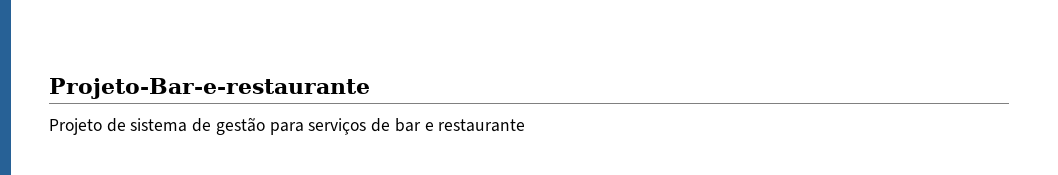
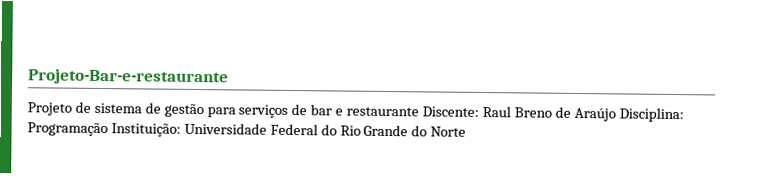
- Projeto de sistema de gestão para serviços de bar e restaurante
+ Projeto de sistema de gestão para serviços de bar e restaurante Discente: Raul Breno de Araújo Disciplina: Programação Instituição: Universidade Federal do Rio Grande do Norte

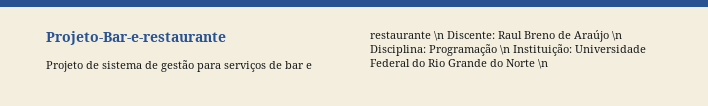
- Projeto de sistema de gestão para serviços de bar e restaurante Discente: Raul Breno de Araújo Disciplina: Programação Instituição: Universidade Federal do Rio Grande do Norte
+ Projeto de sistema de gestão para serviços de bar e restaurante \n Discente: Raul Breno de Araújo \n Disciplina: Programação \n Instituição: Universidade Federal do Rio Grande do Norte \n

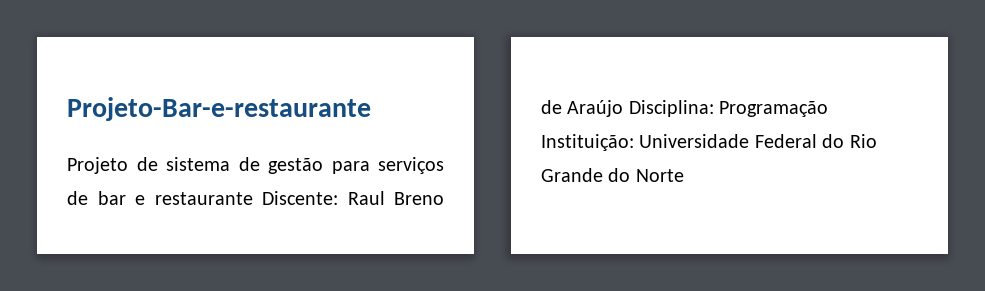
- Projeto de sistema de gestão para serviços de bar e restaurante \n Discente: Raul Breno de Araújo \n Disciplina: Programação \n Instituição: Universidade Federal do Rio Grande do Norte \n
+ Projeto de sistema de gestão para serviços de bar e restaurante Discente: Raul Breno de Araújo Disciplina: Programação Instituição: Universidade Federal do Rio Grande do Norte

